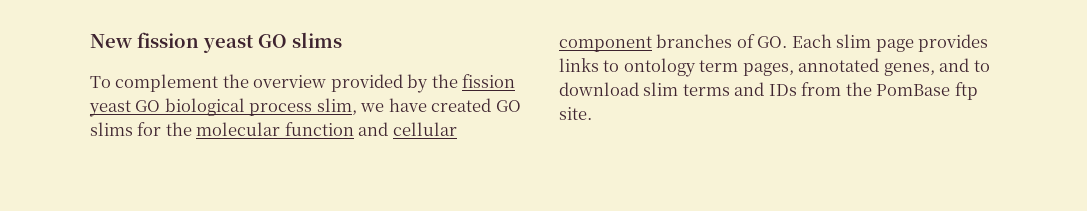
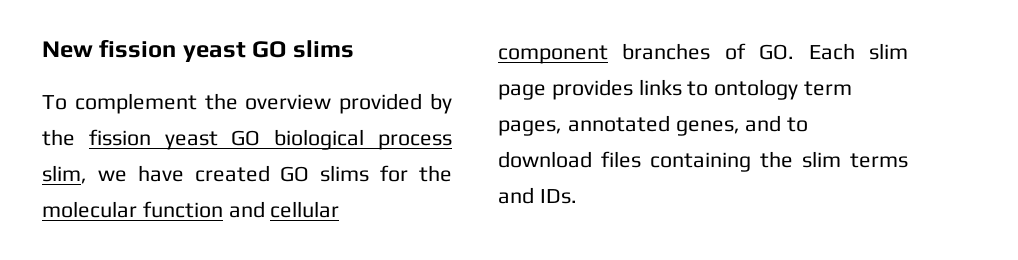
- To complement the overview provided by the fission yeast GO biological process slim, we have created GO slims for the molecular function and cellular component branches of GO. Each slim page provides links to ontology term pages, annotated genes, and to download slim terms and IDs from the PomBase ftp site.
+ To complement the overview provided by the fission yeast GO biological process slim, we have created GO slims for the molecular function and cellular component branches of GO. Each slim page provides links to ontology term pages, annotated genes, and to download files containing the slim terms and IDs.

